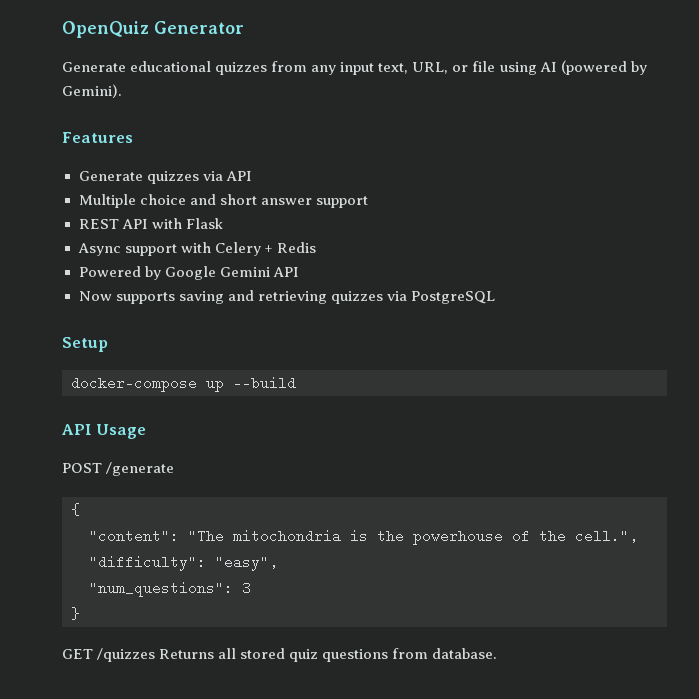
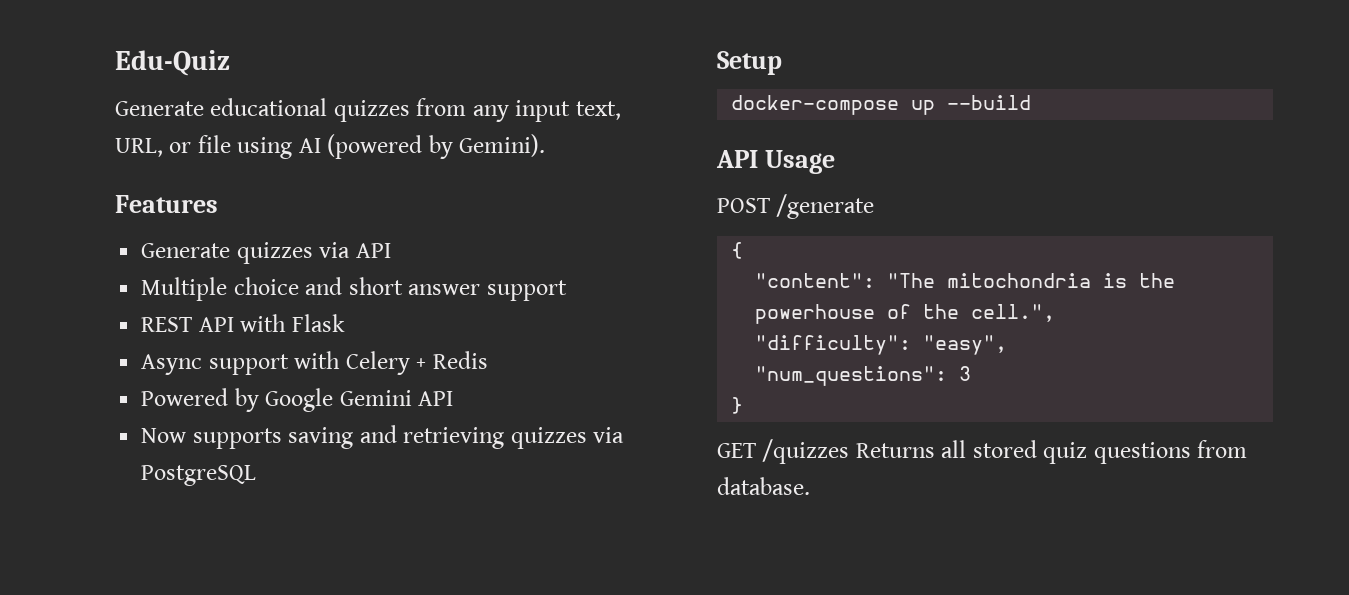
- OpenQuiz Generator
+ Edu-Quiz

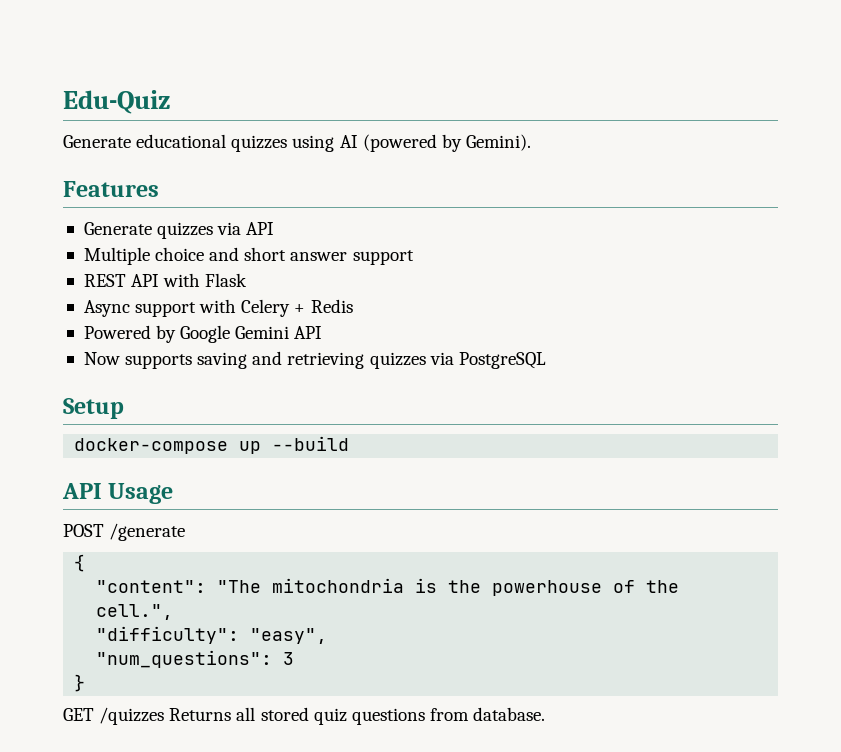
- Generate educational quizzes from any input text, URL, or file using AI (powered by Gemini).
+ Generate educational quizzes using AI (powered by Gemini).

